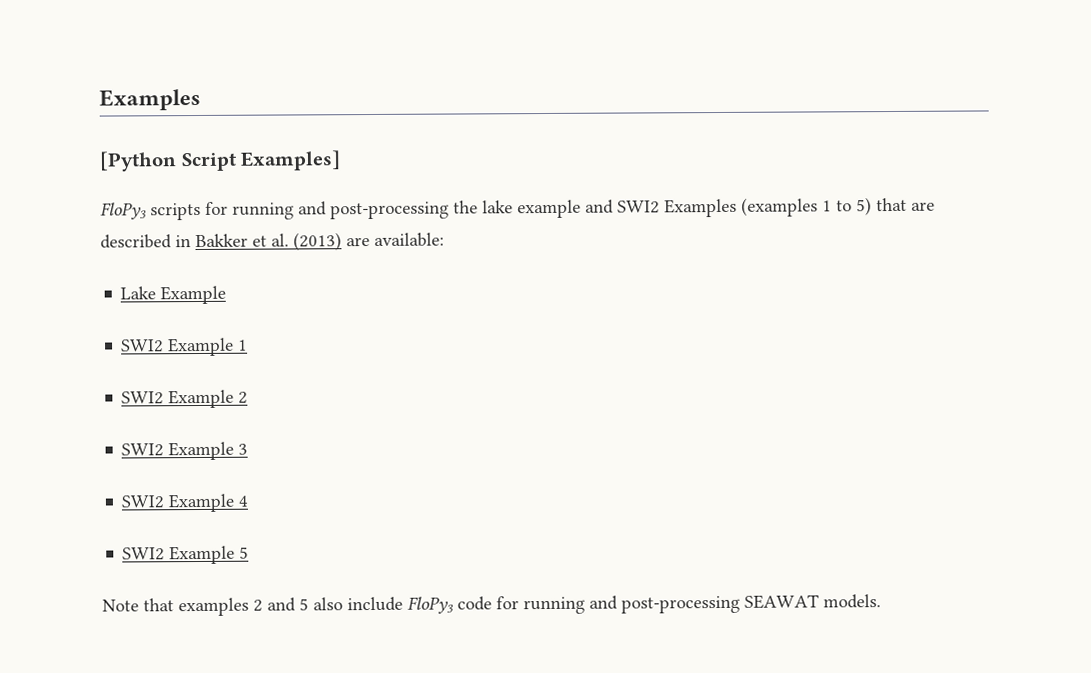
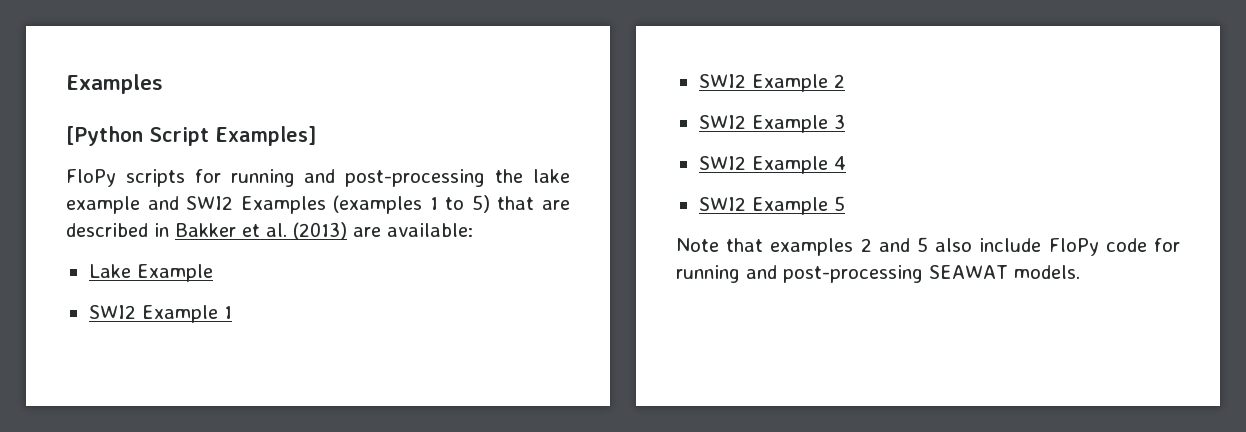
- FloPy3 scripts for running and post-processing the lake example and SWI2 Examples (examples 1 to 5) that are described in Bakker et al. (2013) are available:
+ FloPy scripts for running and post-processing the lake example and SWI2 Examples (examples 1 to 5) that are described in Bakker et al. (2013) are available:
- Note that examples 2 and 5 also include FloPy3 code for running and post-processing SEAWAT models.
+ Note that examples 2 and 5 also include FloPy code for running and post-processing SEAWAT models.

